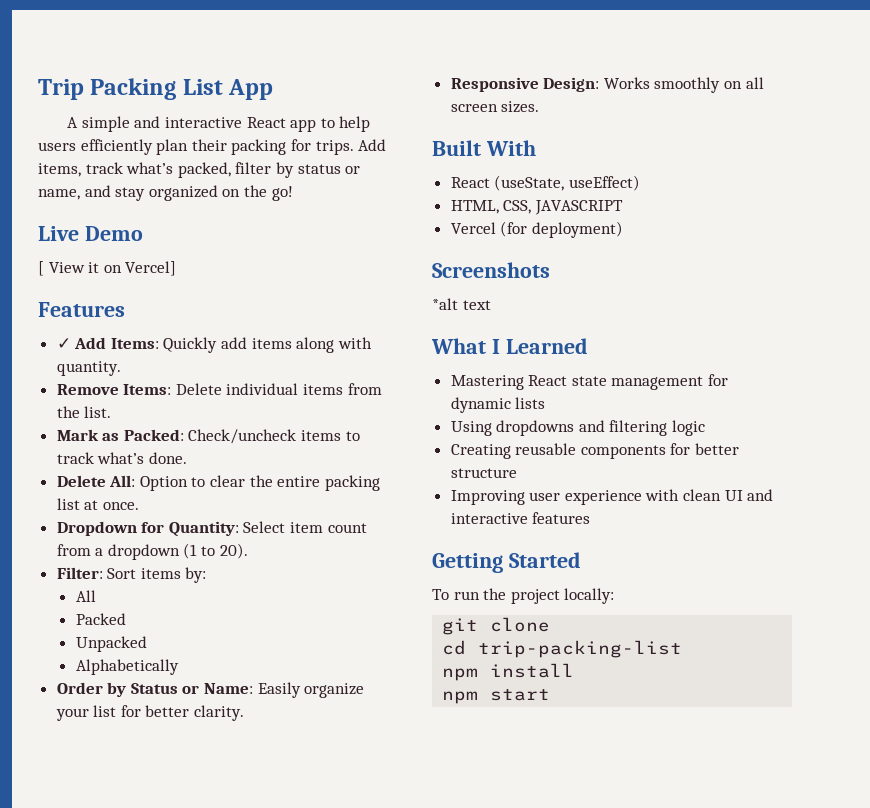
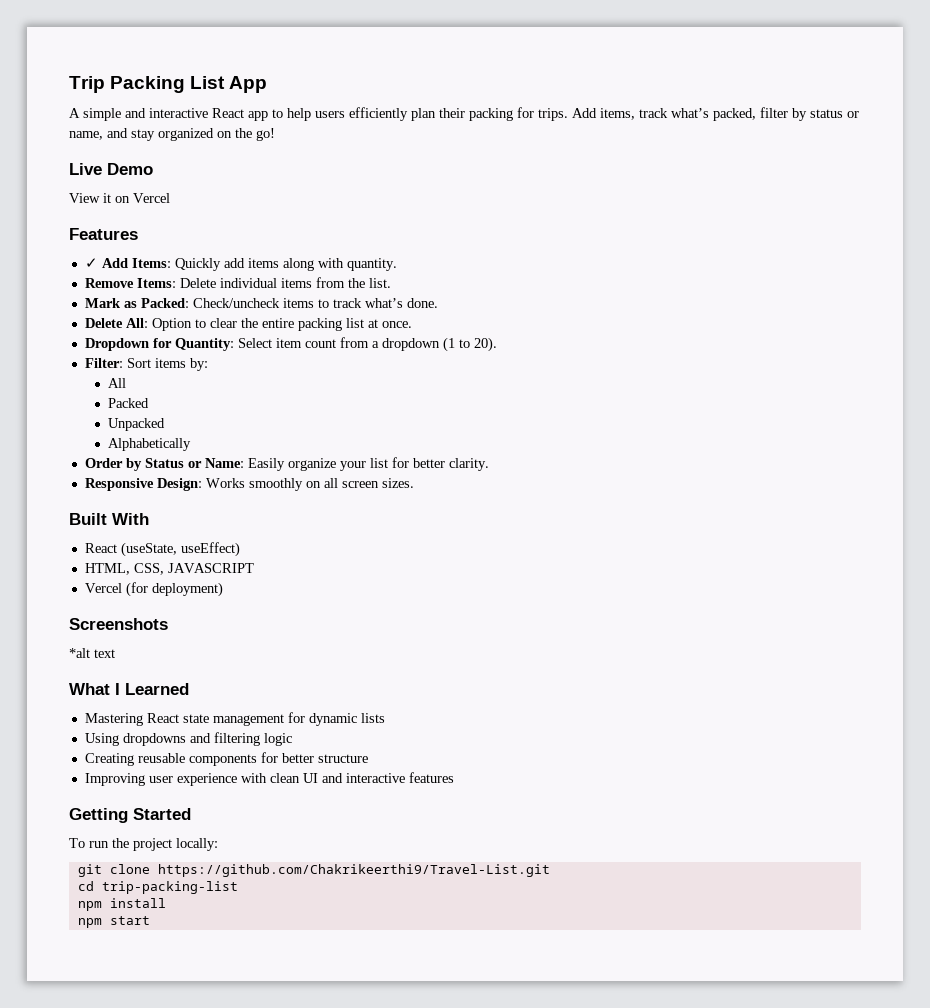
- [ View it on Vercel]
+ View it on Vercel
- git clone
+ git clone https://github.com/Chakrikeerthi9/Travel-List.git

